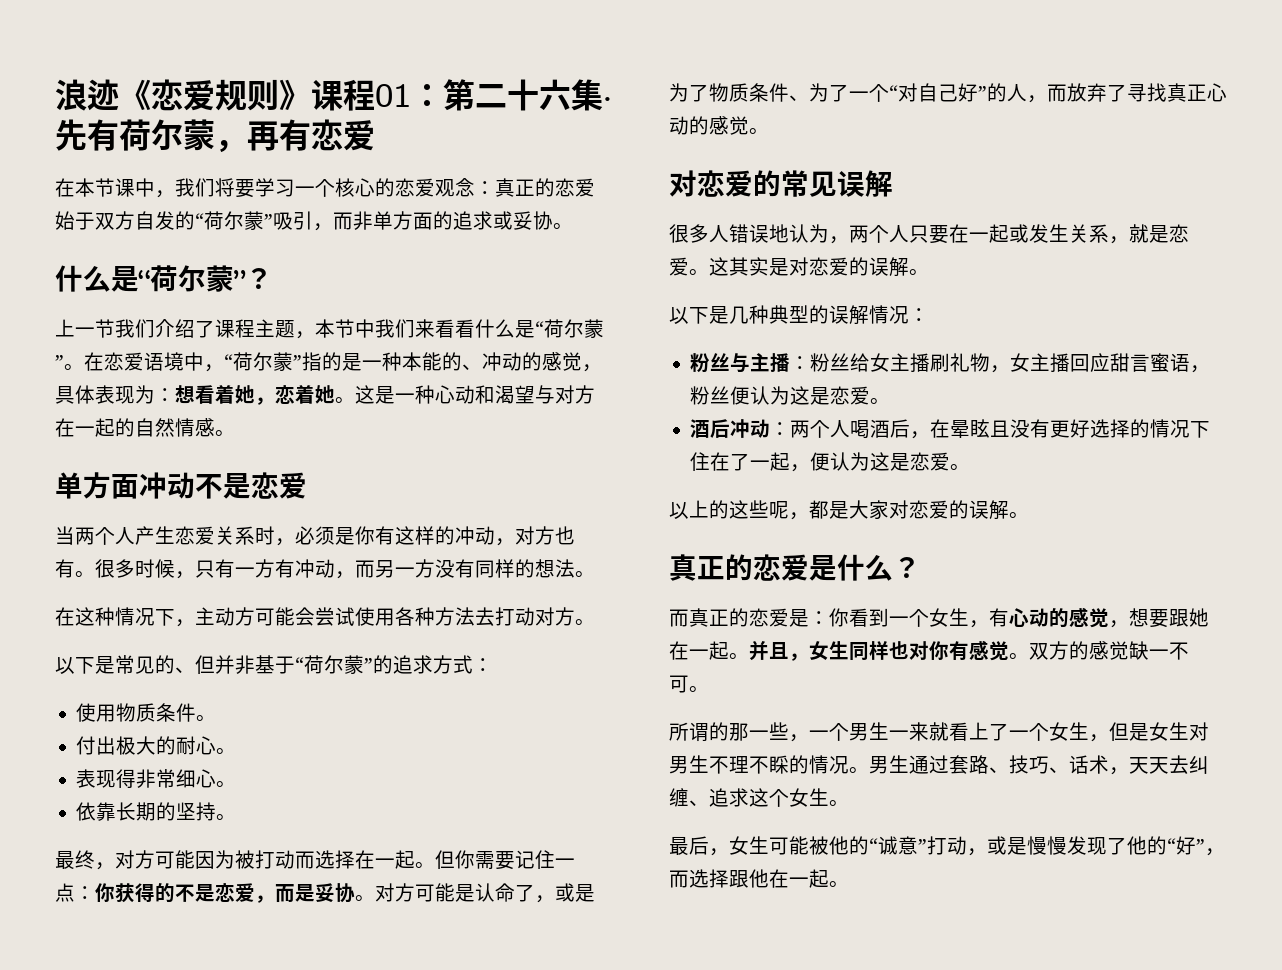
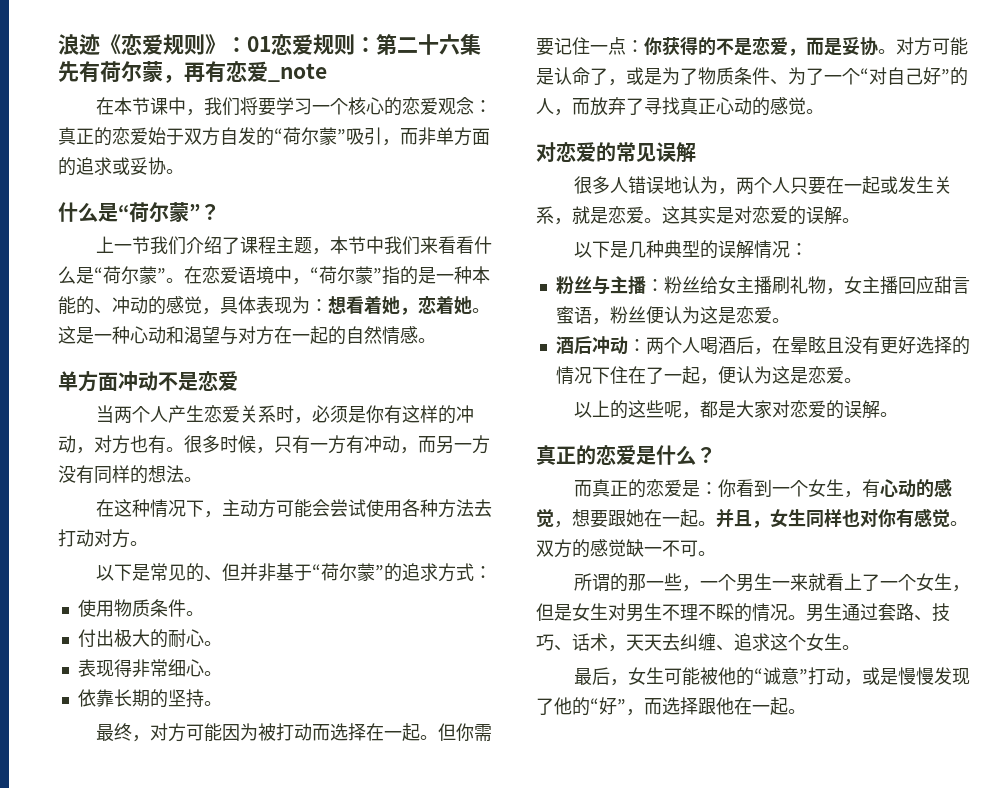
- 浪迹《恋爱规则》课程01：第二十六集·先有荷尔蒙，再有恋爱
+ 浪迹《恋爱规则》：01恋爱规则：第二十六集先有荷尔蒙，再有恋爱_note

